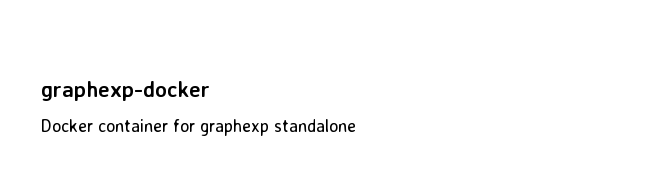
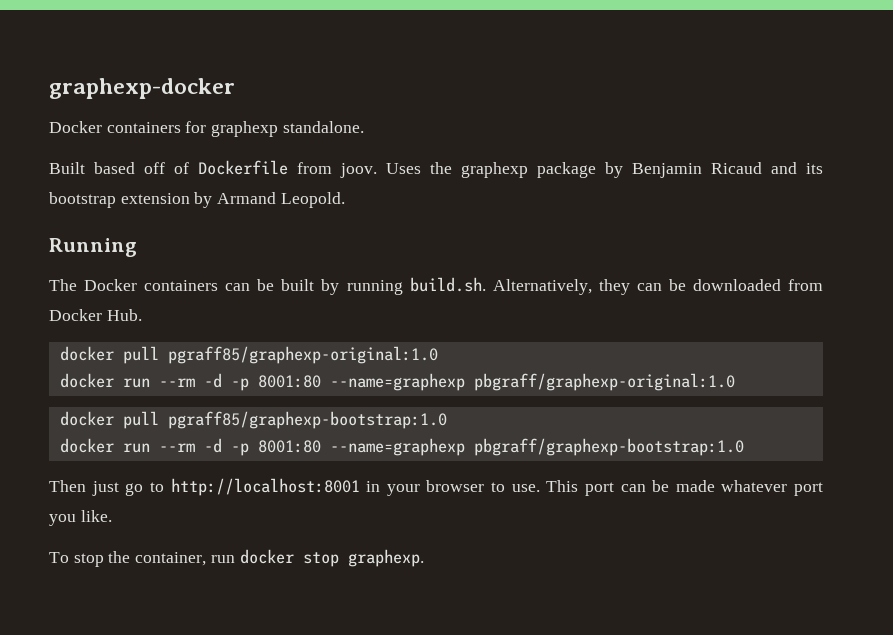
- Docker container for graphexp standalone
+ Docker containers for graphexp standalone.
+ Built based off of Dockerfile from joov. Uses the graphexp package by Benjamin Ricaud and its bootstrap extension by Armand Leopold.
+ Running
+ The Docker containers can be built by running build.sh. Alternatively, they can be downloaded from Docker Hub.
+ docker pull pgraff85/graphexp-original:1.0
+ docker run --rm -d -p 8001:80 --name=graphexp pbgraff/graphexp-original:1.0
+ docker pull pgraff85/graphexp-bootstrap:1.0
+ docker run --rm -d -p 8001:80 --name=graphexp pbgraff/graphexp-bootstrap:1.0
+ Then just go to http://localhost:8001 in your browser to use. This port can be made whatever port you like.
+ To stop the container, run docker stop graphexp.

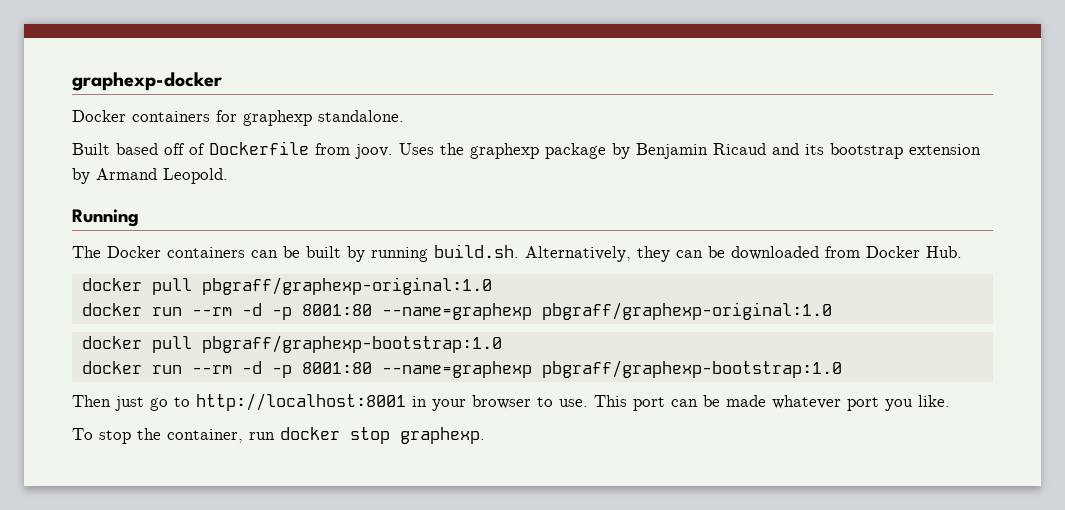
- docker pull pgraff85/graphexp-original:1.0
+ docker pull pbgraff/graphexp-original:1.0
- docker pull pgraff85/graphexp-bootstrap:1.0
+ docker pull pbgraff/graphexp-bootstrap:1.0

